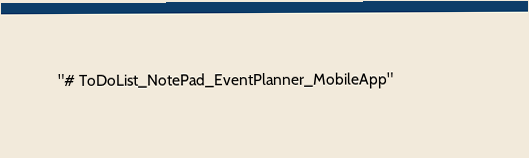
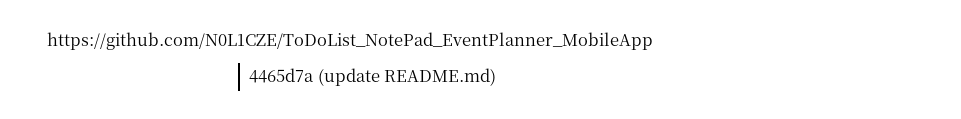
- "# ToDoList_NotePad_EventPlanner_MobileApp"
+ https://github.com/N0L1CZE/ToDoList_NotePad_EventPlanner_MobileApp
+ 4465d7a (update README.md)

